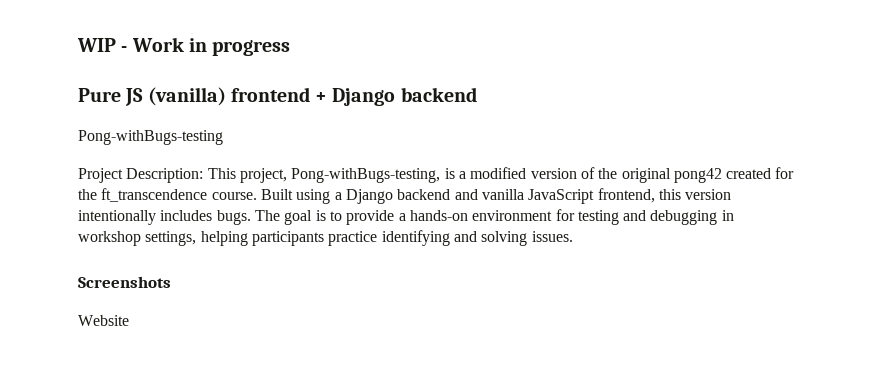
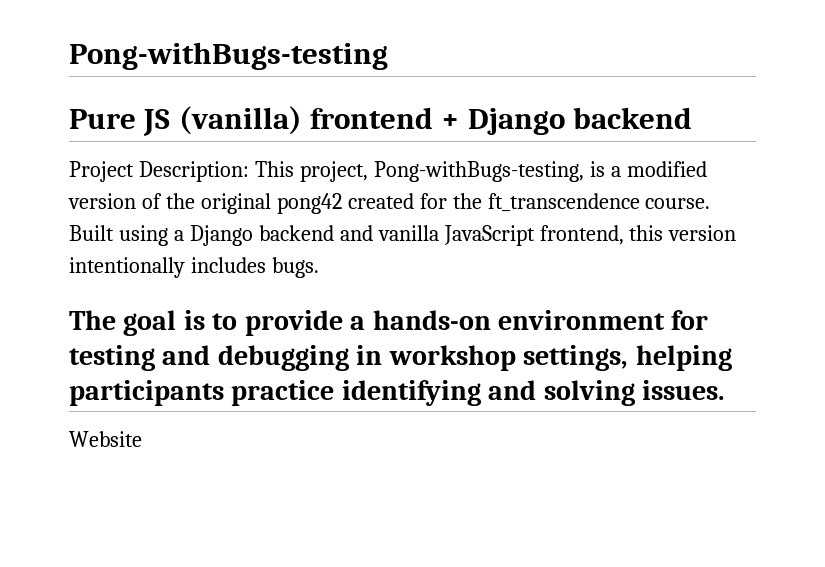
- WIP - Work in progress
+ Pong-withBugs-testing
- Pong-withBugs-testing
- Built using a Django backend and vanilla JavaScript frontend, this version intentionally includes bugs. The goal is to provide a hands-on environment for testing and debugging in workshop settings, helping participants practice identifying and solving issues.
+ Built using a Django backend and vanilla JavaScript frontend, this version intentionally includes bugs.
+ The goal is to provide a hands-on environment for testing and debugging in workshop settings, helping participants practice identifying and solving issues.
- Screenshots

